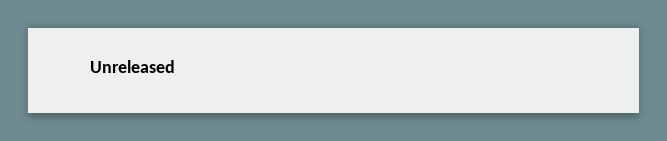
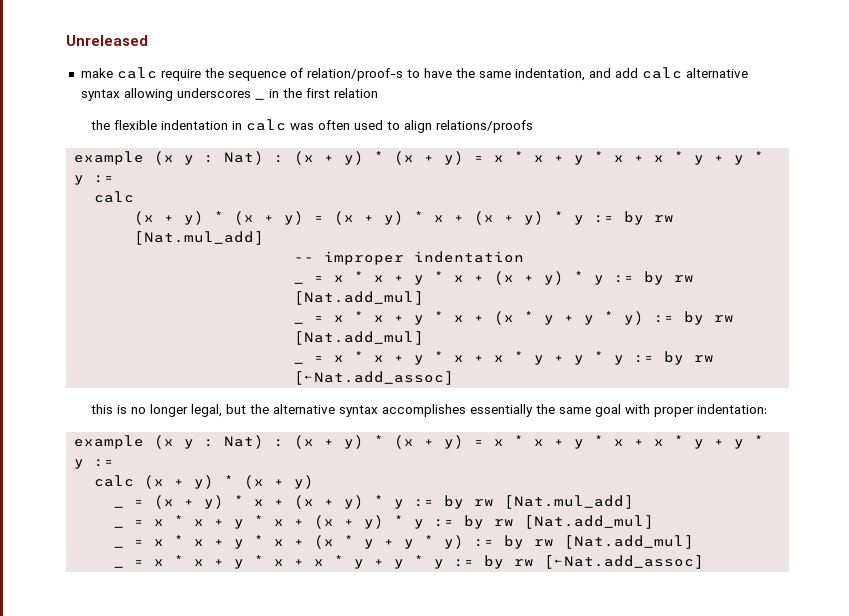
+ make calc require the sequence of relation/proof-s to have the same indentation, and add calc alternative syntax allowing underscores _ in the first relation
+ the flexible indentation in calc was often used to align relations/proofs
+ example (x y : Nat) : (x + y) * (x + y) = x * x + y * x + x * y + y * y :=
+ calc
+ (x + y) * (x + y) = (x + y) * x + (x + y) * y := by rw [Nat.mul_add]
+ -- improper indentation
+ _ = x * x + y * x + (x + y) * y := by rw [Nat.add_mul]
+ _ = x * x + y * x + (x * y + y * y) := by rw [Nat.add_mul]
+ _ = x * x + y * x + x * y + y * y := by rw [←Nat.add_assoc]
+ this is no longer legal, but the alternative syntax accomplishes essentially the same goal with proper indentation:
+ example (x y : Nat) : (x + y) * (x + y) = x * x + y * x + x * y + y * y :=
+ calc (x + y) * (x + y)
+ _ = (x + y) * x + (x + y) * y := by rw [Nat.mul_add]
+ _ = x * x + y * x + (x + y) * y := by rw [Nat.add_mul]
+ _ = x * x + y * x + (x * y + y * y) := by rw [Nat.add_mul]
+ _ = x * x + y * x + x * y + y * y := by rw [←Nat.add_assoc]

